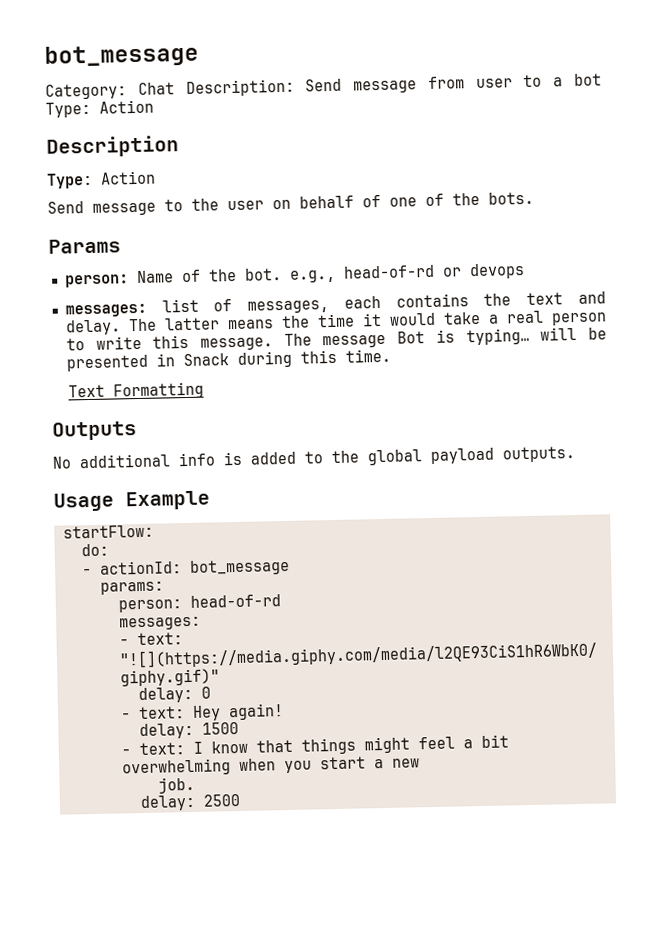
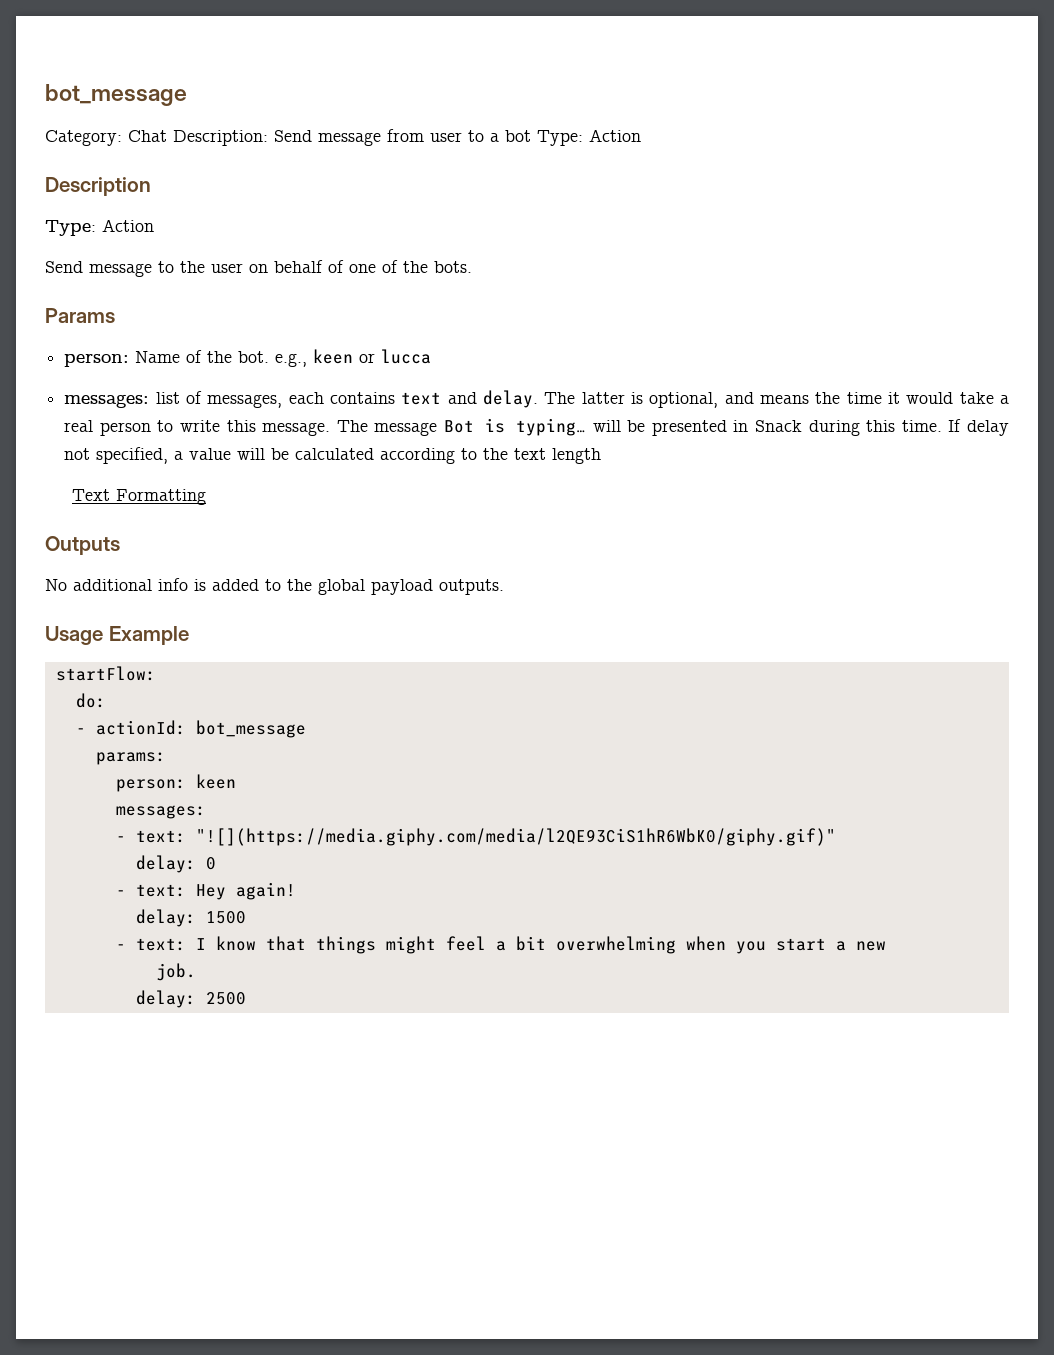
- person: Name of the bot. e.g., head-of-rd or devops
+ person: Name of the bot. e.g., keen or lucca
- messages: list of messages, each contains the text and delay.
+ messages: list of messages, each contains text and delay.
- The latter means the time it would take a real person to write this message.
+ The latter is optional, and means the time it would take a real person to write this message.
+ If delay not specified, a value will be calculated according to the text length
- person: head-of-rd
+ person: keen

